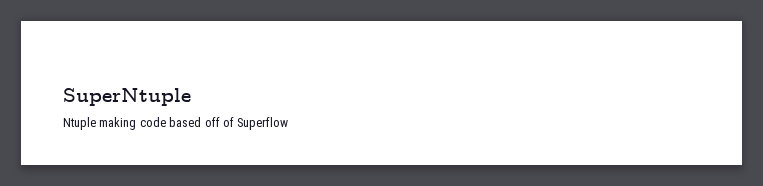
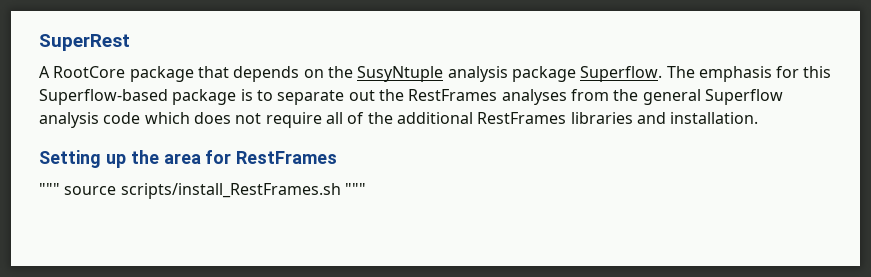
- SuperNtuple
- Ntuple making code based off of Superflow
+ SuperRest
+ A RootCore package that depends on the SusyNtuple analysis package Superflow. The emphasis for this Superflow-based package is to separate out the RestFrames analyses from the general Superflow analysis code which does not require all of the additional RestFrames libraries and installation.
+ Setting up the area for RestFrames
+ """ source scripts/install_RestFrames.sh """

